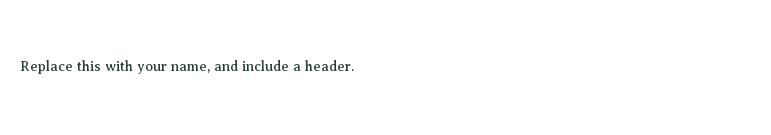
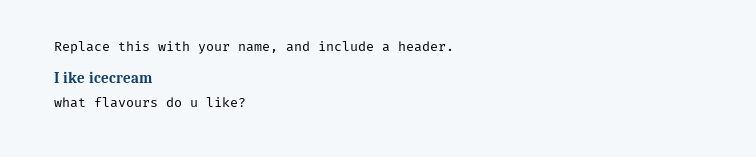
+ I ike icecream
+ what flavours do u like?

